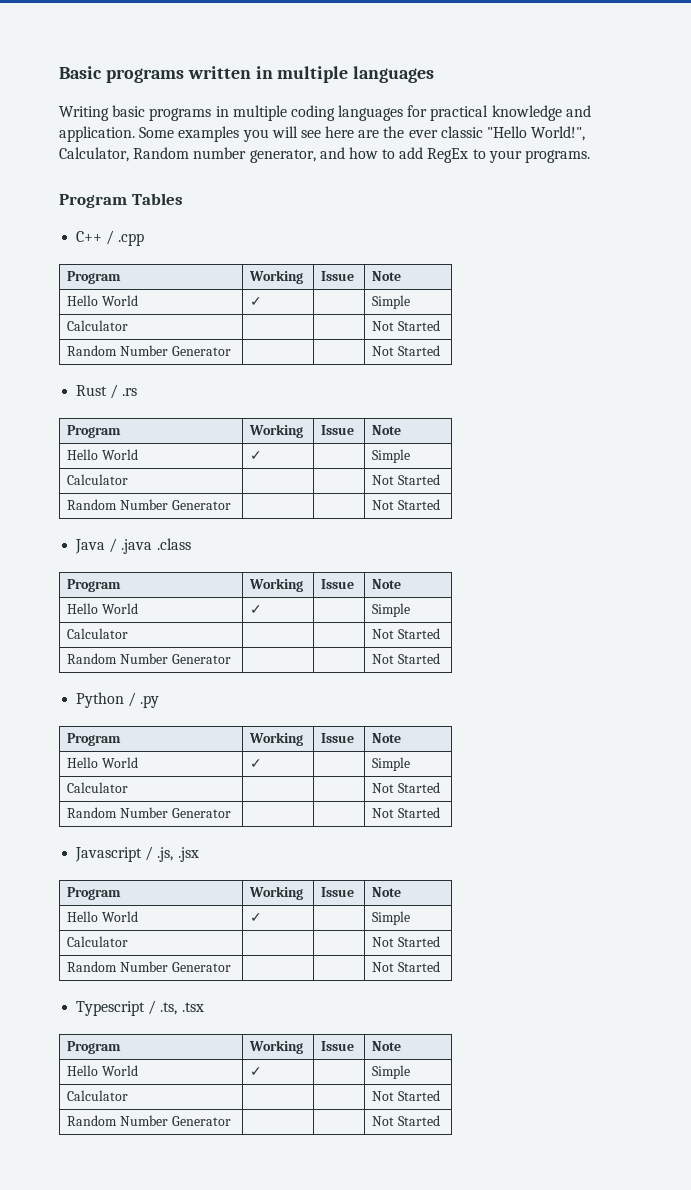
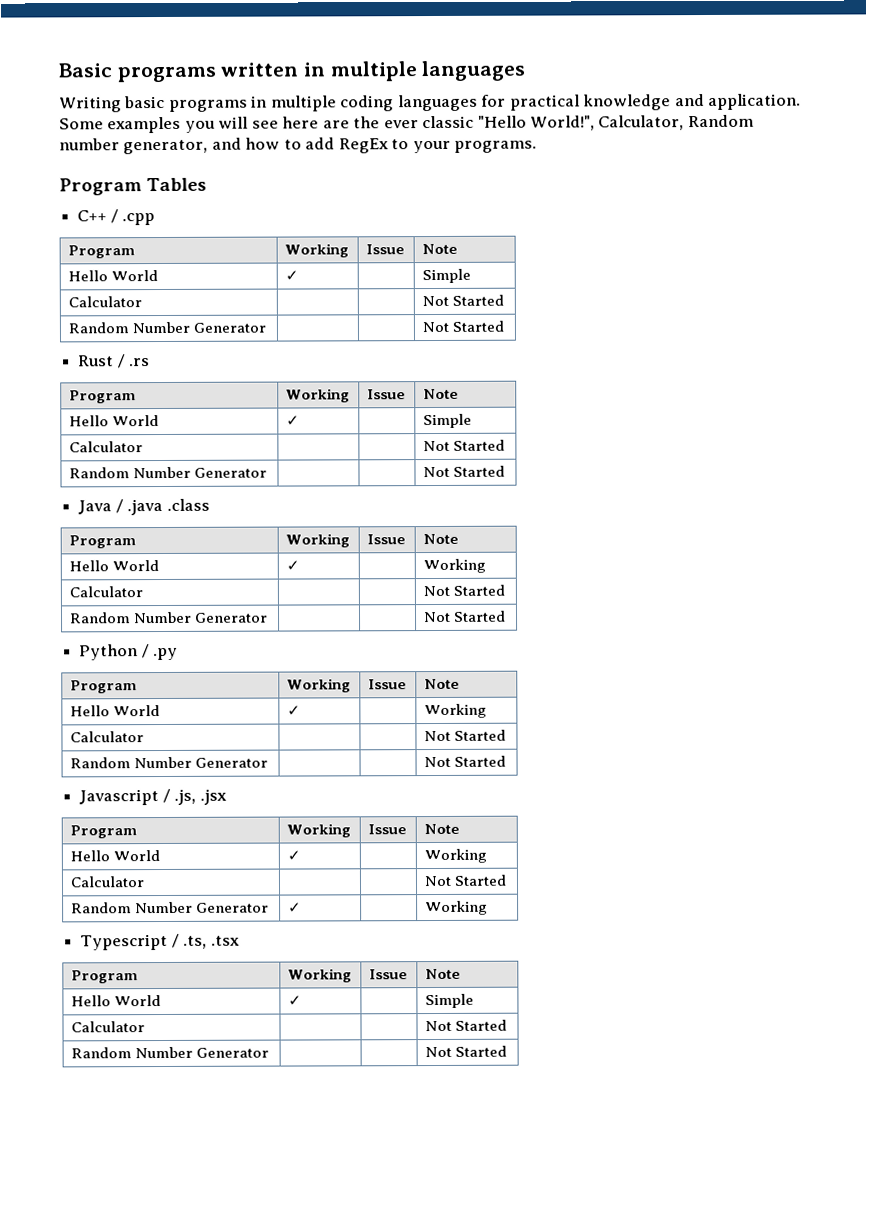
  Java / .java .class
  Program | Working | Issue | Note
- Hello World | ✓ | | Simple
+ Hello World | ✓ | | Working
  Python / .py
  Program | Working | Issue | Note
- Hello World | ✓ | | Simple
+ Hello World | ✓ | | Working
  Javascript / .js, .jsx
  Program | Working | Issue | Note
- Hello World | ✓ | | Simple
+ Hello World | ✓ | | Working
  Calculator | | | Not Started
- Random Number Generator | | | Not Started
+ Random Number Generator | ✓ | | Working

